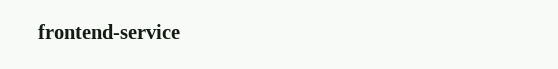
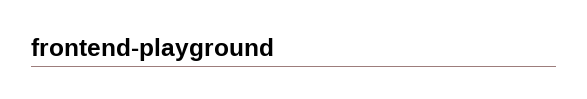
- frontend-service
+ frontend-playground

